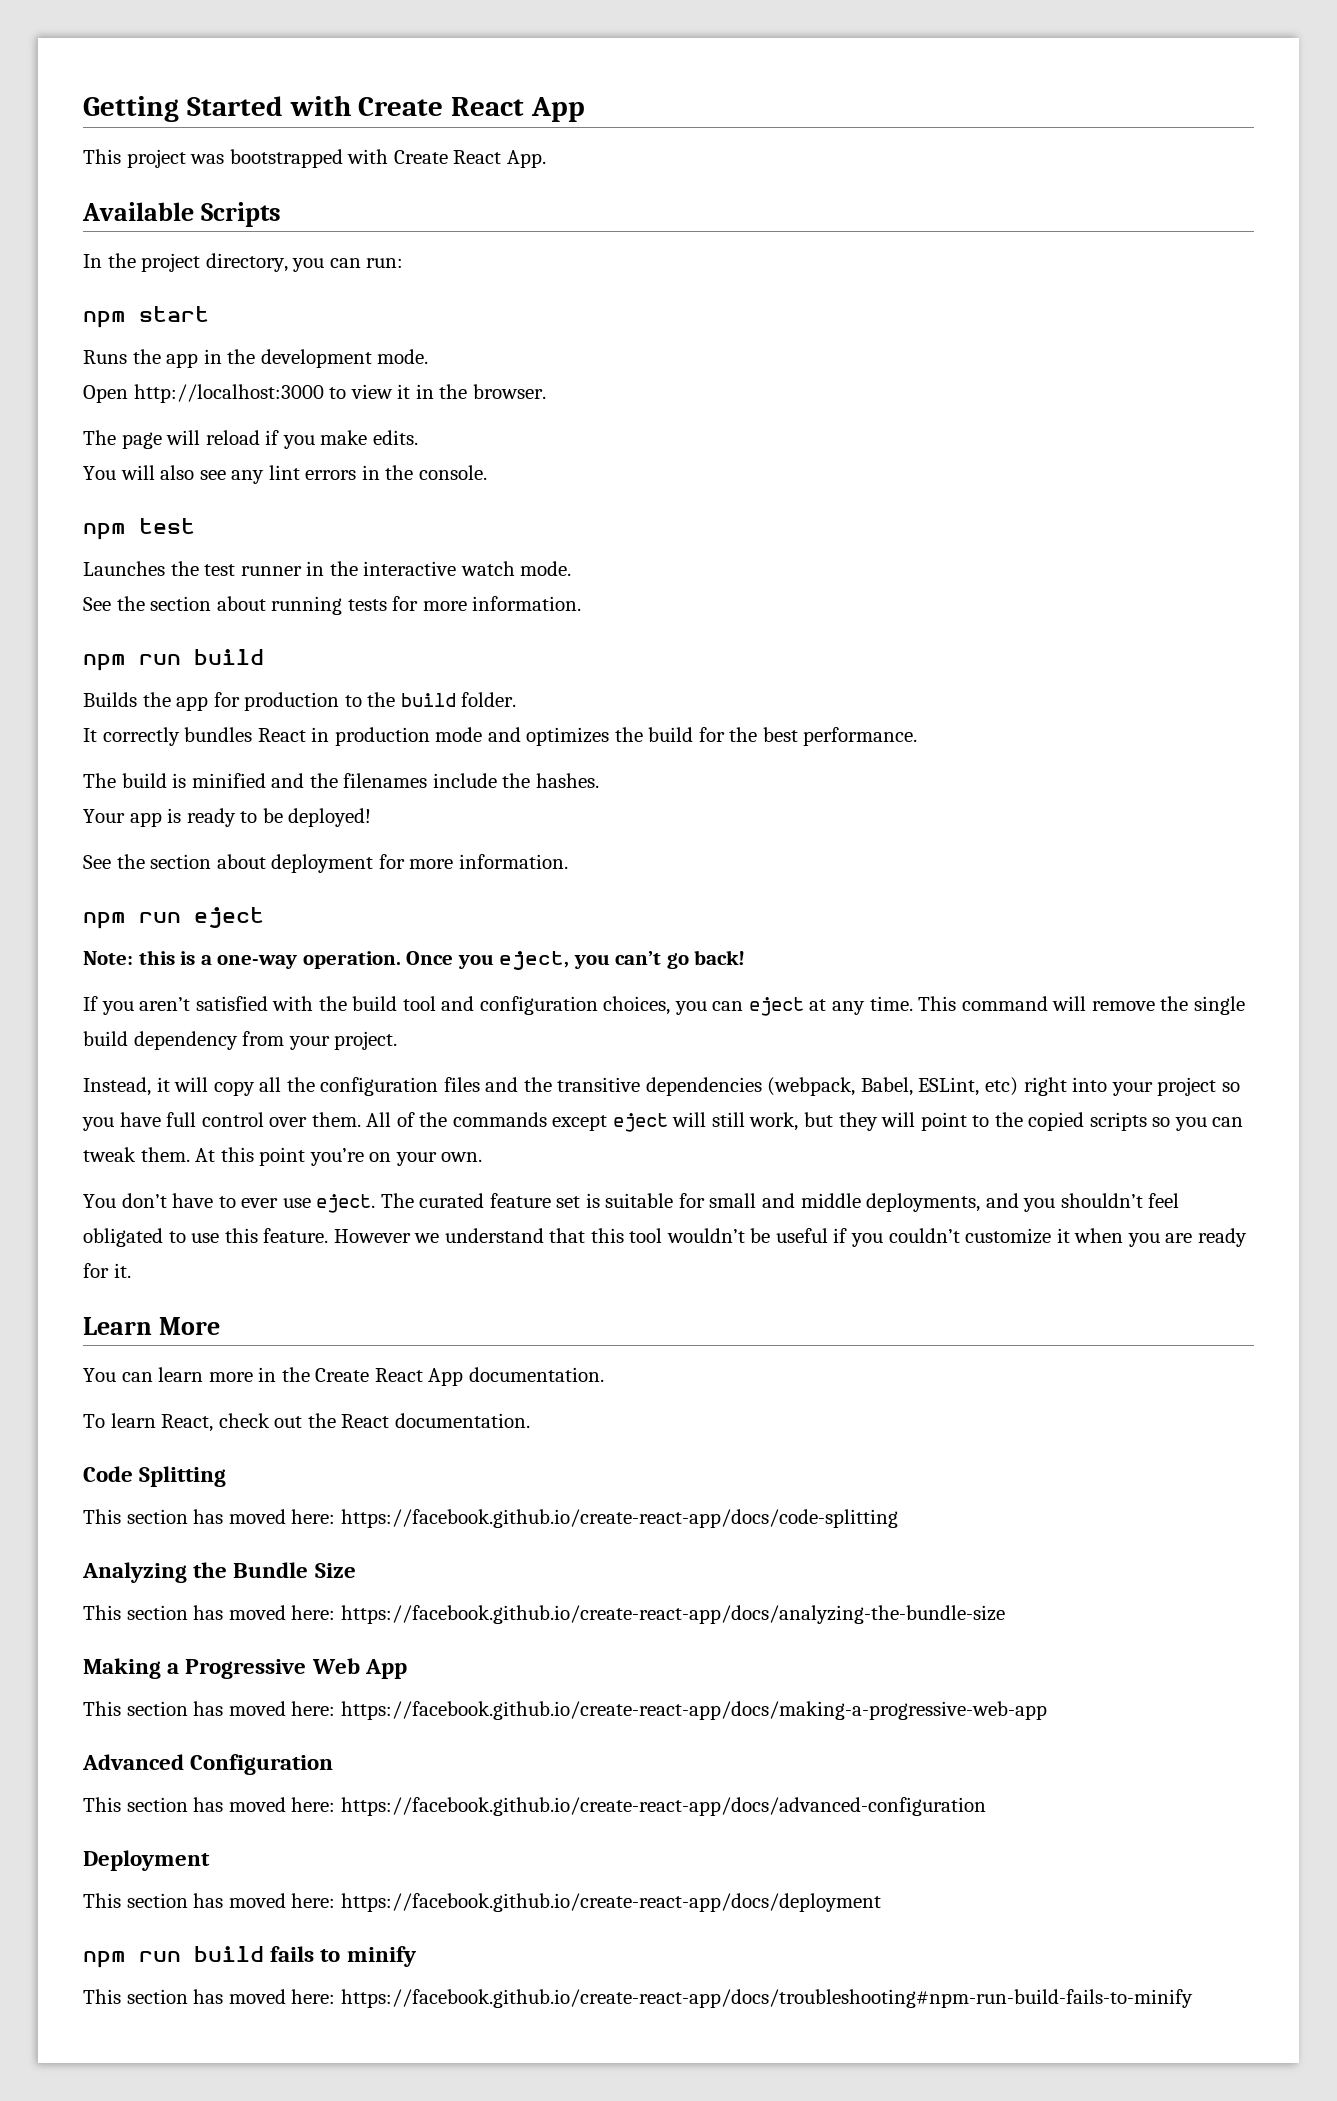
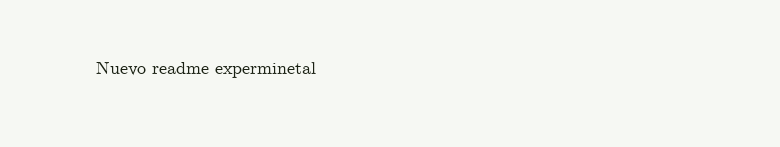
- Getting Started with Create React App
- This project was bootstrapped with Create React App.
- Available Scripts
- In the project directory, you can run:
- npm start
- Runs the app in the development mode.
- Open http://localhost:3000 to view it in the browser.
- The page will reload if you make edits.
- You will also see any lint errors in the console.
- npm test
- Launches the test runner in the interactive watch mode.
- See the section about running tests for more information.
- npm run build
- Builds the app for production to the build folder.
- It correctly bundles React in production mode and optimizes the build for the best performance.
- The build is minified and the filenames include the hashes.
- Your app is ready to be deployed!
- See the section about deployment for more information.
- npm run eject
- Note: this is a one-way operation. Once you eject, you can’t go back!
- If you aren’t satisfied with the build tool and configuration choices, you can eject at any time. This command will remove the single build dependency from your project.
- Instead, it will copy all the configuration files and the transitive dependencies (webpack, Babel, ESLint, etc) right into your project so you have full control over them. All of the commands except eject will still work, but they will point to the copied scripts so you can tweak them. At this point you’re on your own.
- You don’t have to ever use eject. The curated feature set is suitable for small and middle deployments, and you shouldn’t feel obligated to use this feature. However we understand that this tool wouldn’t be useful if you couldn’t customize it when you are ready for it.
- Learn More
- You can learn more in the Create React App documentation.
- To learn React, check out the React documentation.
- Code Splitting
- This section has moved here: https://facebook.github.io/create-react-app/docs/code-splitting
- Analyzing the Bundle Size
- This section has moved here: https://facebook.github.io/create-react-app/docs/analyzing-the-bundle-size
- Making a Progressive Web App
- This section has moved here: https://facebook.github.io/create-react-app/docs/making-a-progressive-web-app
- Advanced Configuration
- This section has moved here: https://facebook.github.io/create-react-app/docs/advanced-configuration
- Deployment
- This section has moved here: https://facebook.github.io/create-react-app/docs/deployment
- npm run build fails to minify
- This section has moved here: https://facebook.github.io/create-react-app/docs/troubleshooting#npm-run-build-fails-to-minify
+ Nuevo readme experminetal

